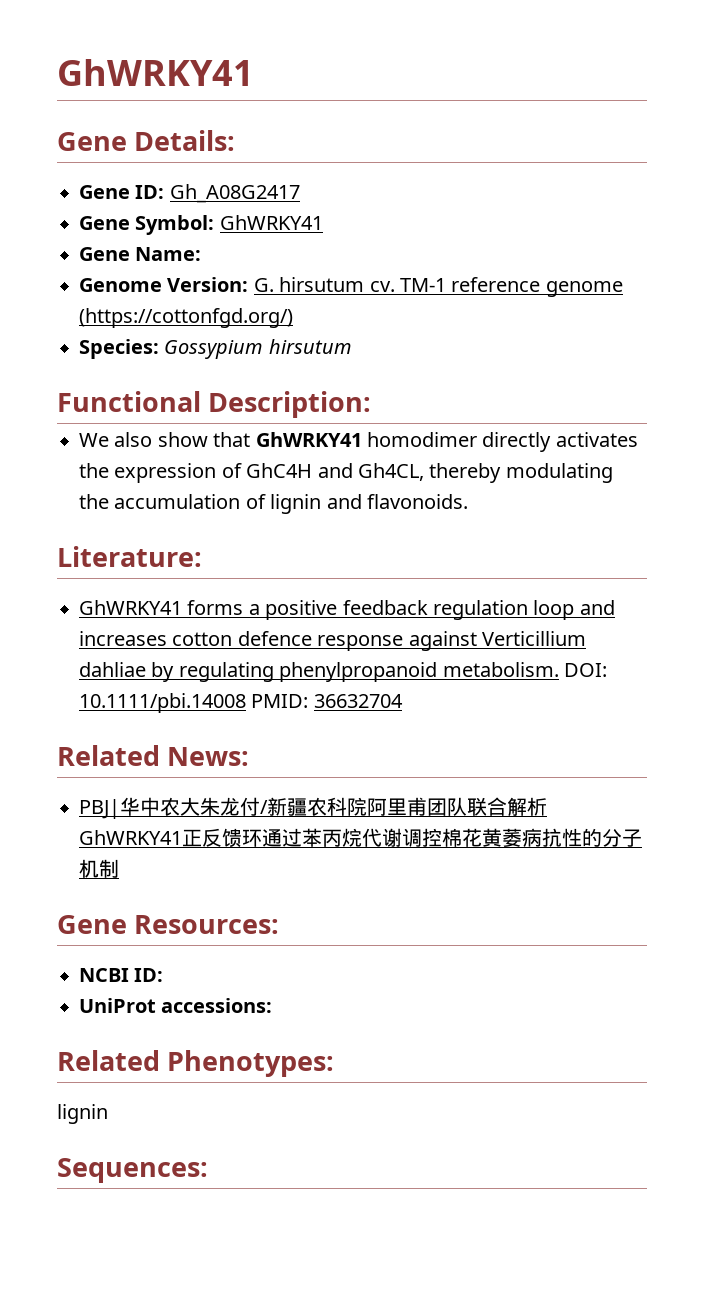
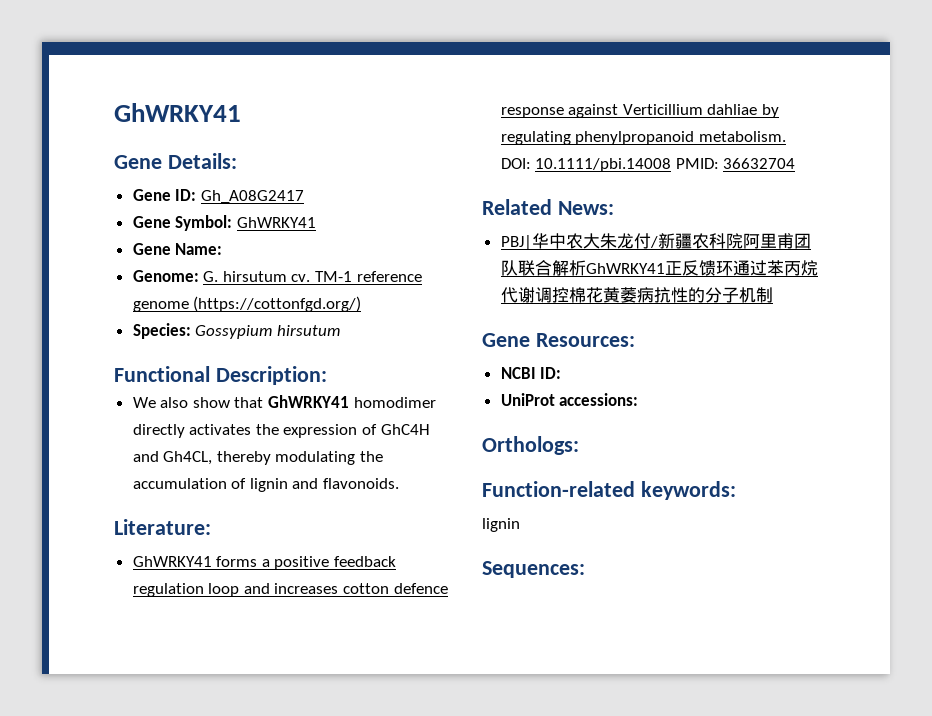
- Genome Version: G. hirsutum cv.
+ Genome: G. hirsutum cv.
- Related Phenotypes:
+ Orthologs:
+ Function-related keywords:

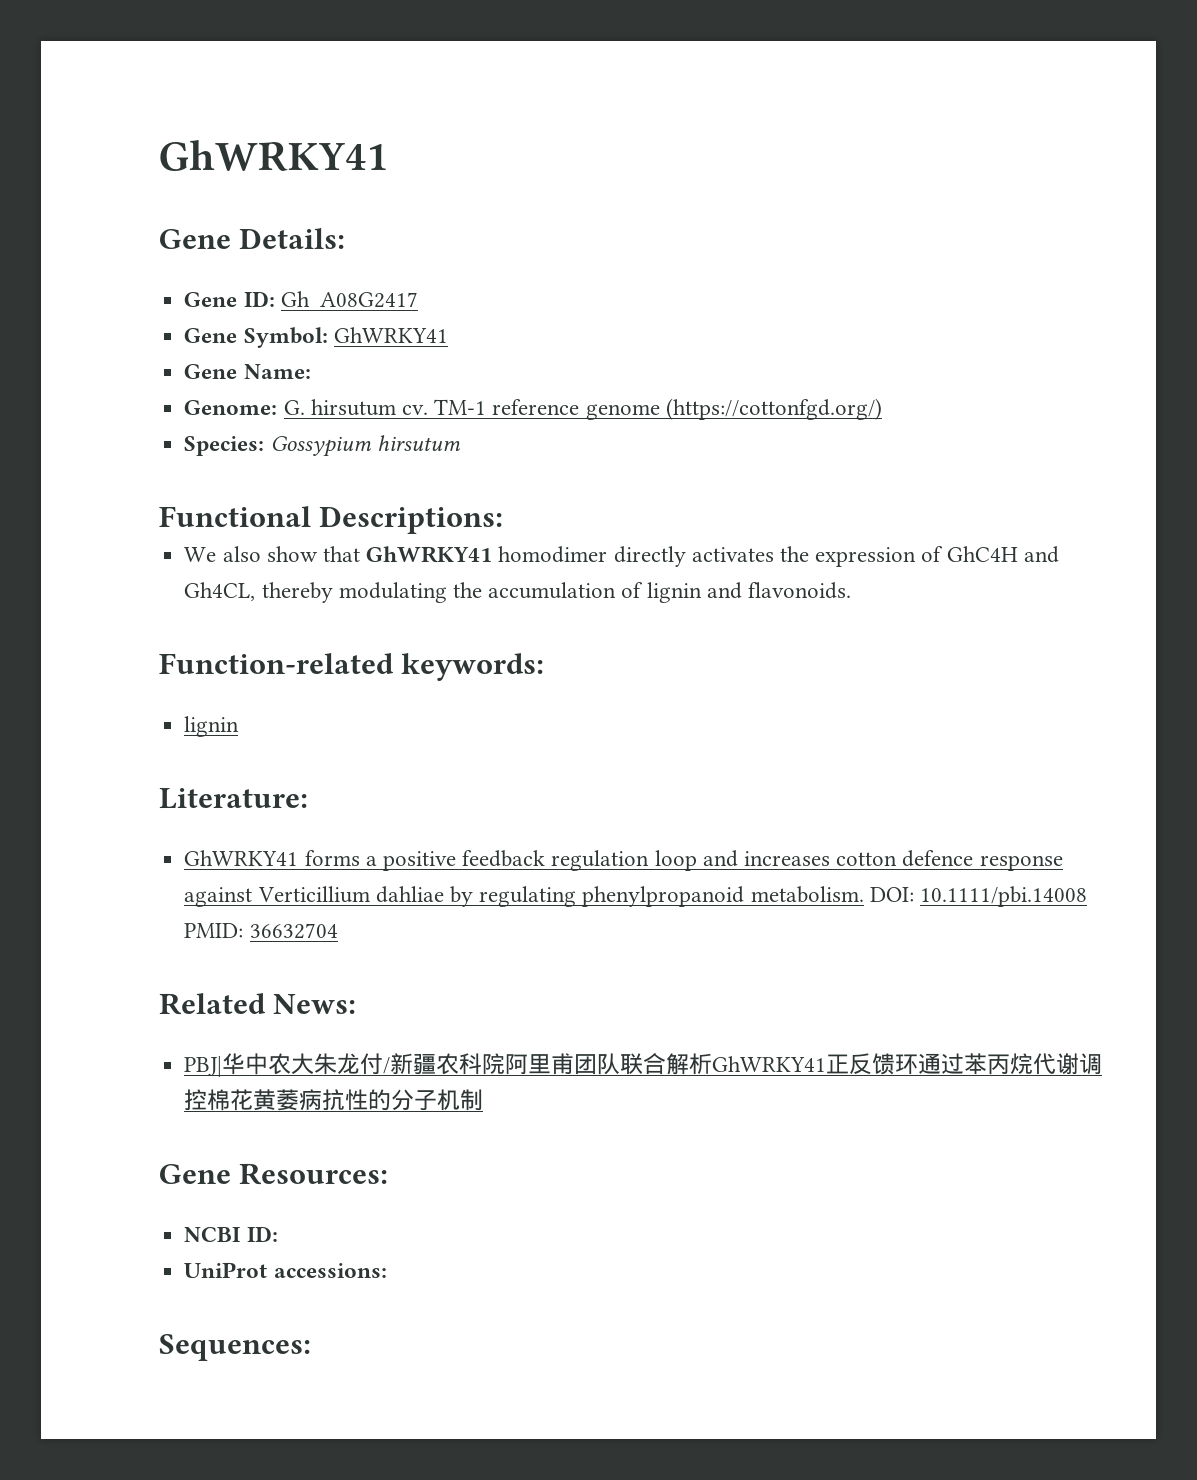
- Functional Description:
+ Functional Descriptions:
+ Function-related keywords:
+ lignin
- Orthologs:
- Function-related keywords:
- lignin

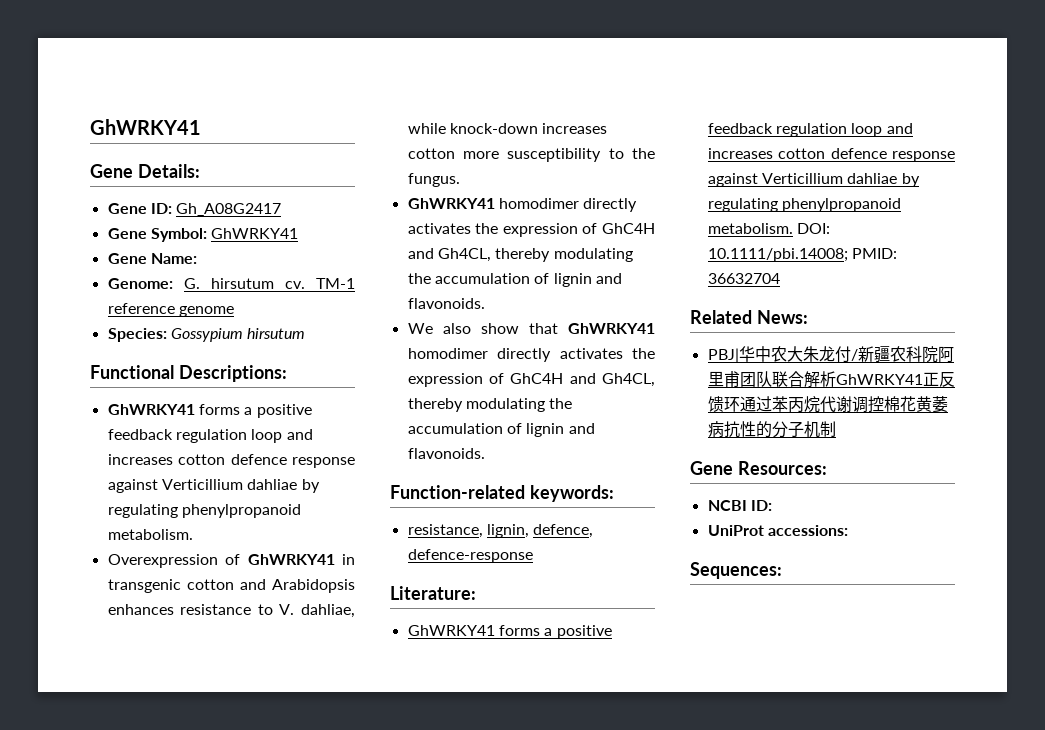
- TM-1 reference genome (https://cottonfgd.org/)
+ TM-1 reference genome
  Functional Descriptions:
+ GhWRKY41 forms a positive feedback regulation loop and increases cotton defence response against Verticillium dahliae by regulating phenylpropanoid metabolism.
+ Overexpression of GhWRKY41 in transgenic cotton and Arabidopsis enhances resistance to V. dahliae, while knock-down increases cotton more susceptibility to the fungus.
+ GhWRKY41 homodimer directly activates the expression of GhC4H and Gh4CL, thereby modulating the accumulation of lignin and flavonoids.
  Function-related keywords:
- lignin
+ resistance, lignin, defence, defence-response
- DOI: 10.1111/pbi.14008 PMID: 36632704
+ DOI: 10.1111/pbi.14008; PMID: 36632704

